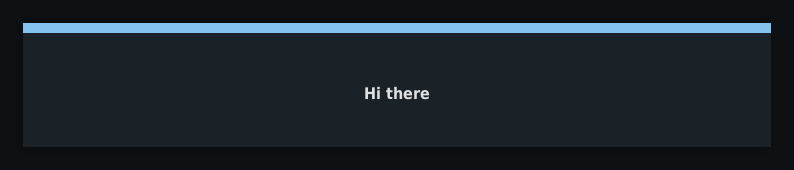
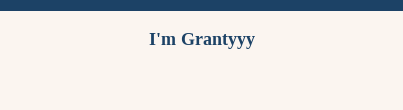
- Hi there
+ I'm Grantyyy

